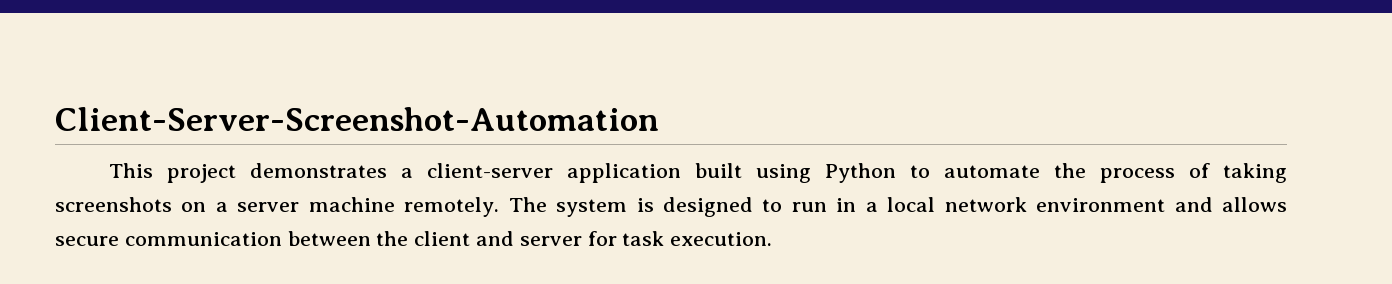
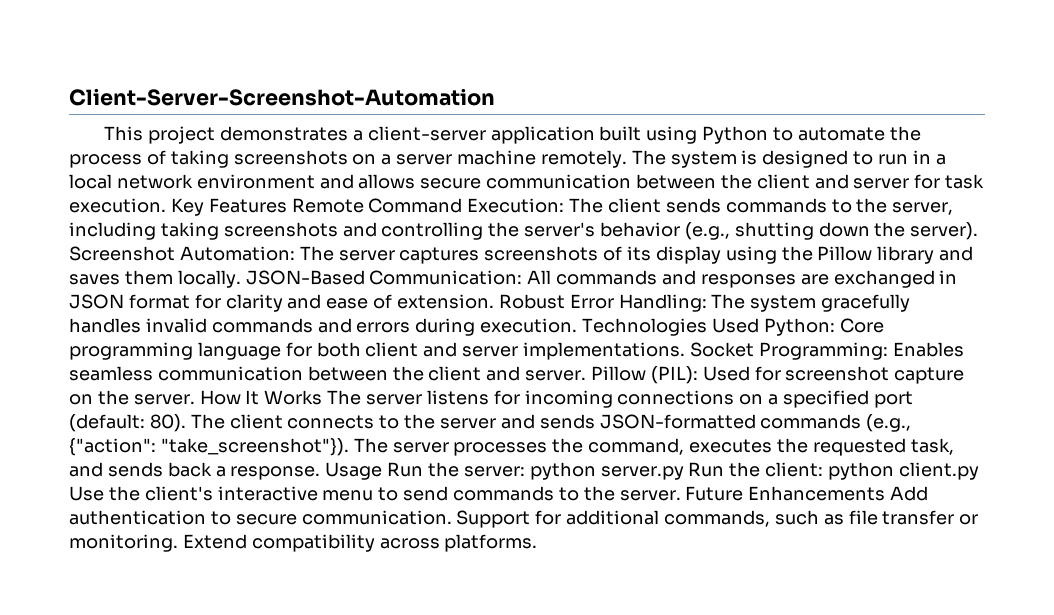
+ Key Features Remote Command Execution: The client sends commands to the server, including taking screenshots and controlling the server's behavior (e.g., shutting down the server). Screenshot Automation: The server captures screenshots of its display using the Pillow library and saves them locally. JSON-Based Communication: All commands and responses are exchanged in JSON format for clarity and ease of extension. Robust Error Handling: The system gracefully handles invalid commands and errors during execution. Technologies Used Python: Core programming language for both client and server implementations. Socket Programming: Enables seamless communication between the client and server. Pillow (PIL): Used for screenshot capture on the server. How It Works The server listens for incoming connections on a specified port (default: 80). The client connects to the server and sends JSON-formatted commands (e.g., {"action": "take_screenshot"}). The server processes the command, executes the requested task, and sends back a response. Usage Run the server: python server.py Run the client: python client.py Use the client's interactive menu to send commands to the server. Future Enhancements Add authentication to secure communication. Support for additional commands, such as file transfer or monitoring. Extend compatibility across platforms.

